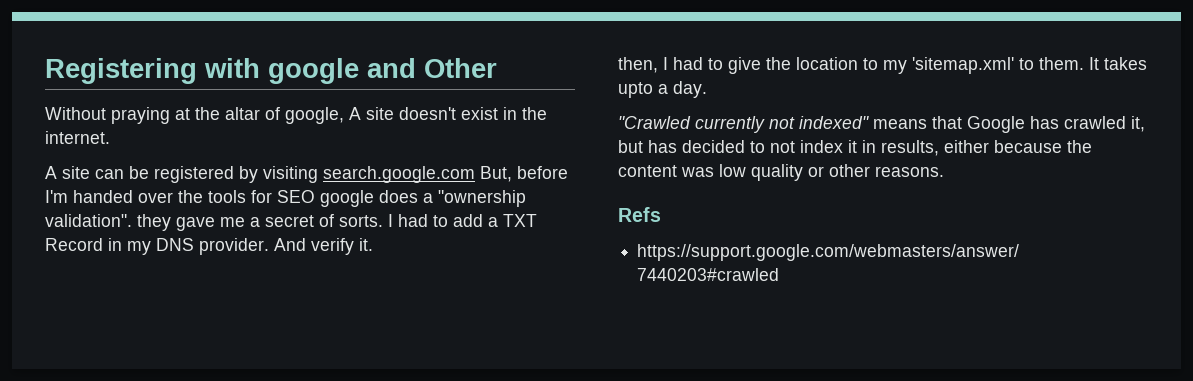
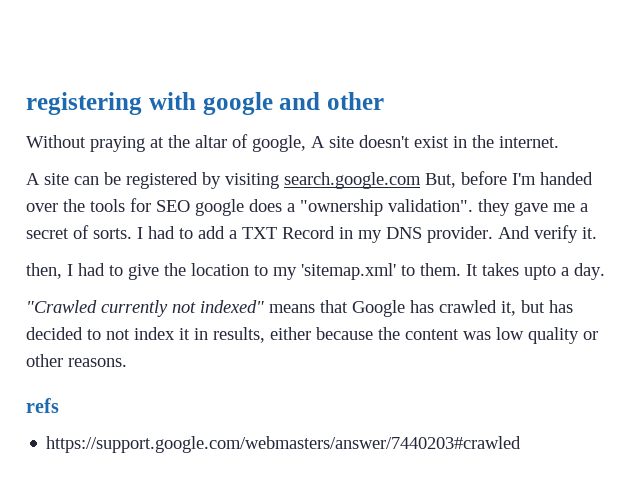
- Registering with google and Other
+ registering with google and other
- Refs
+ refs

